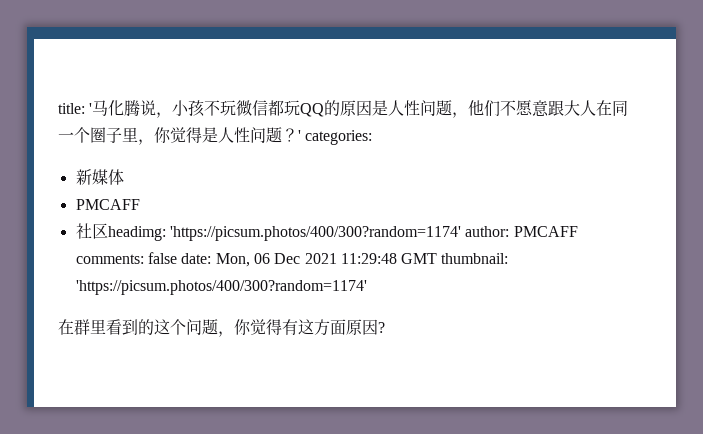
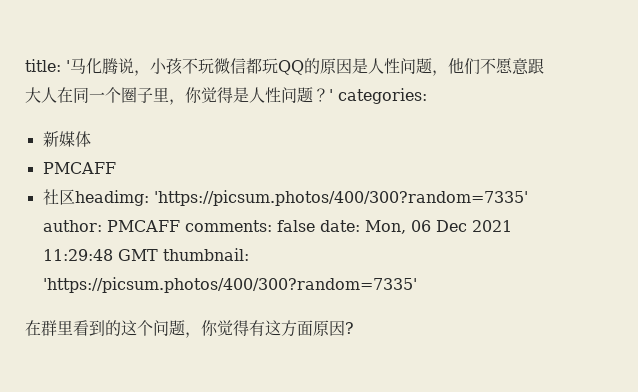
- 社区headimg: 'https://picsum.photos/400/300?random=1174' author: PMCAFF comments: false date: Mon, 06 Dec 2021 11:29:48 GMT thumbnail: 'https://picsum.photos/400/300?random=1174'
+ 社区headimg: 'https://picsum.photos/400/300?random=7335' author: PMCAFF comments: false date: Mon, 06 Dec 2021 11:29:48 GMT thumbnail: 'https://picsum.photos/400/300?random=7335'

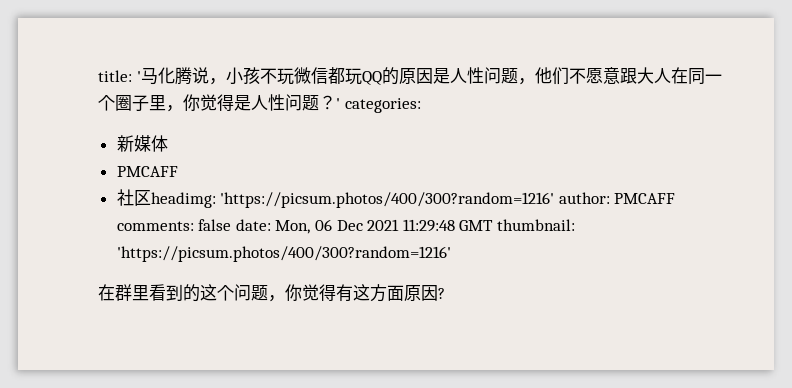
- 社区headimg: 'https://picsum.photos/400/300?random=7335' author: PMCAFF comments: false date: Mon, 06 Dec 2021 11:29:48 GMT thumbnail: 'https://picsum.photos/400/300?random=7335'
+ 社区headimg: 'https://picsum.photos/400/300?random=1216' author: PMCAFF comments: false date: Mon, 06 Dec 2021 11:29:48 GMT thumbnail: 'https://picsum.photos/400/300?random=1216'

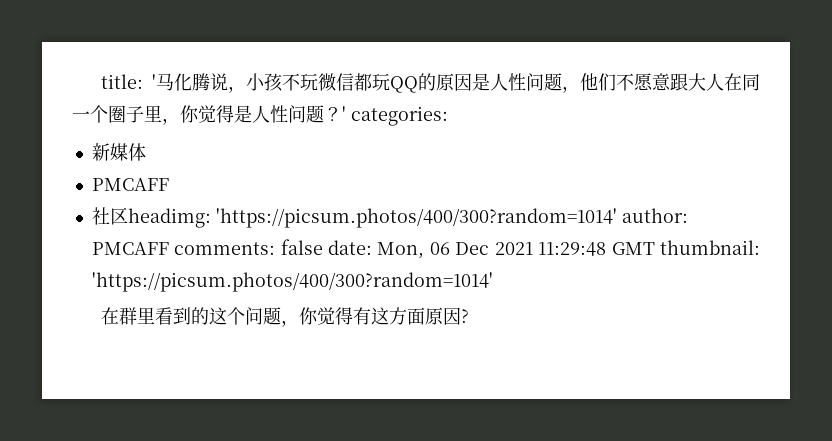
- 社区headimg: 'https://picsum.photos/400/300?random=1216' author: PMCAFF comments: false date: Mon, 06 Dec 2021 11:29:48 GMT thumbnail: 'https://picsum.photos/400/300?random=1216'
+ 社区headimg: 'https://picsum.photos/400/300?random=1014' author: PMCAFF comments: false date: Mon, 06 Dec 2021 11:29:48 GMT thumbnail: 'https://picsum.photos/400/300?random=1014'

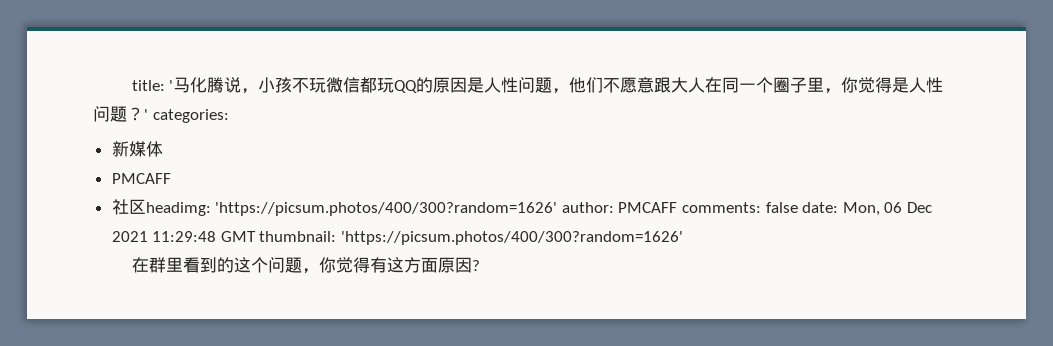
- 社区headimg: 'https://picsum.photos/400/300?random=1014' author: PMCAFF comments: false date: Mon, 06 Dec 2021 11:29:48 GMT thumbnail: 'https://picsum.photos/400/300?random=1014'
+ 社区headimg: 'https://picsum.photos/400/300?random=1626' author: PMCAFF comments: false date: Mon, 06 Dec 2021 11:29:48 GMT thumbnail: 'https://picsum.photos/400/300?random=1626'

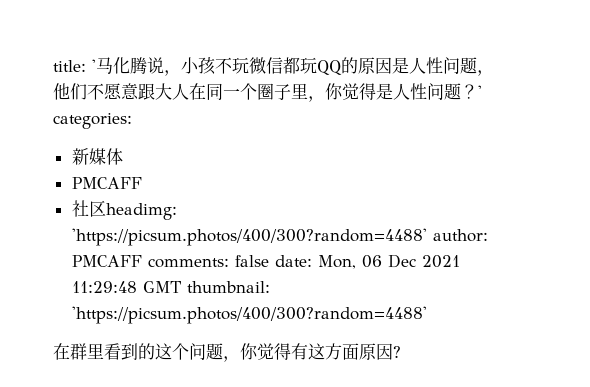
- 社区headimg: 'https://picsum.photos/400/300?random=1626' author: PMCAFF comments: false date: Mon, 06 Dec 2021 11:29:48 GMT thumbnail: 'https://picsum.photos/400/300?random=1626'
+ 社区headimg: 'https://picsum.photos/400/300?random=4488' author: PMCAFF comments: false date: Mon, 06 Dec 2021 11:29:48 GMT thumbnail: 'https://picsum.photos/400/300?random=4488'

